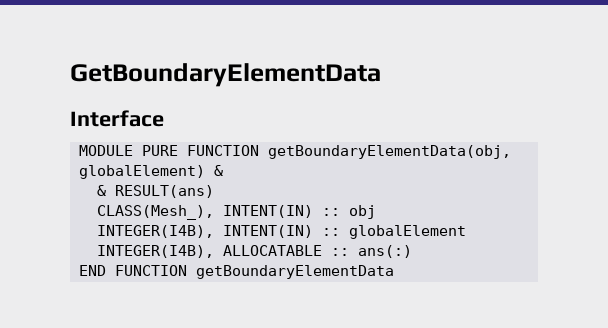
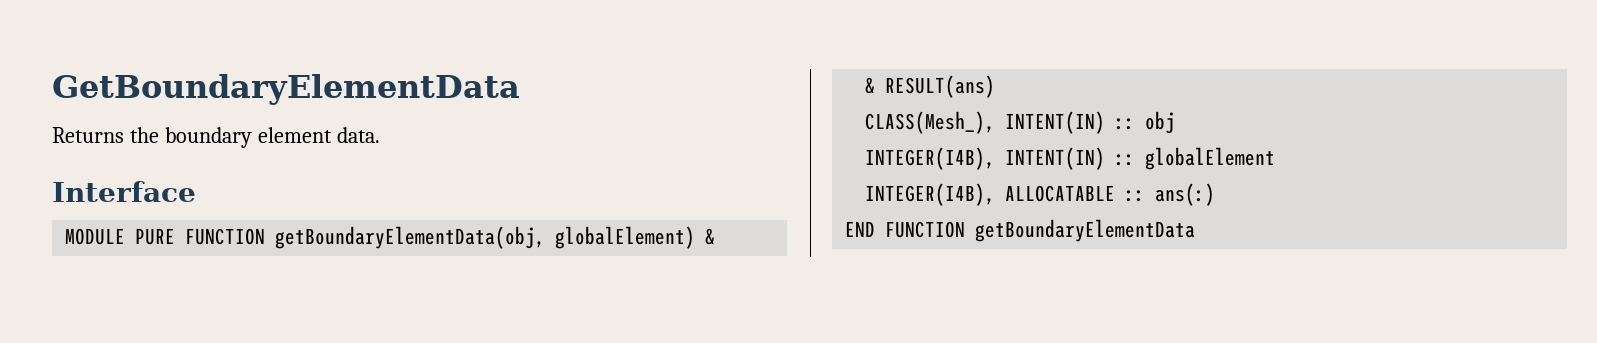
+ Returns the boundary element data.

